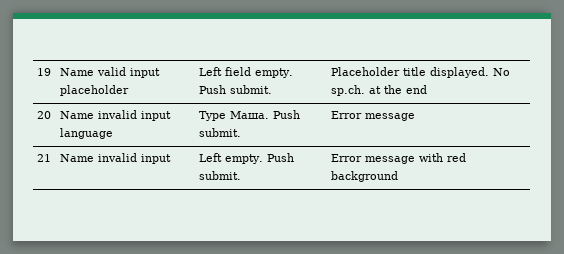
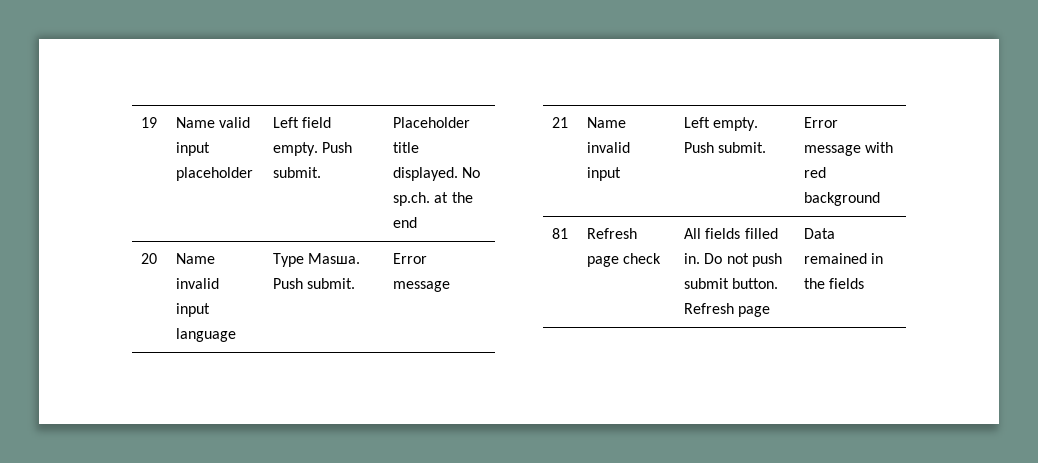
- 20 | Name invalid input language | Type Маша. Push submit. | Error message
+ 20 | Name invalid input language | Type Masшa. Push submit. | Error message
+ 81 | Refresh page check | All fields filled in. Do not push submit button. Refresh page | Data remained in the fields

